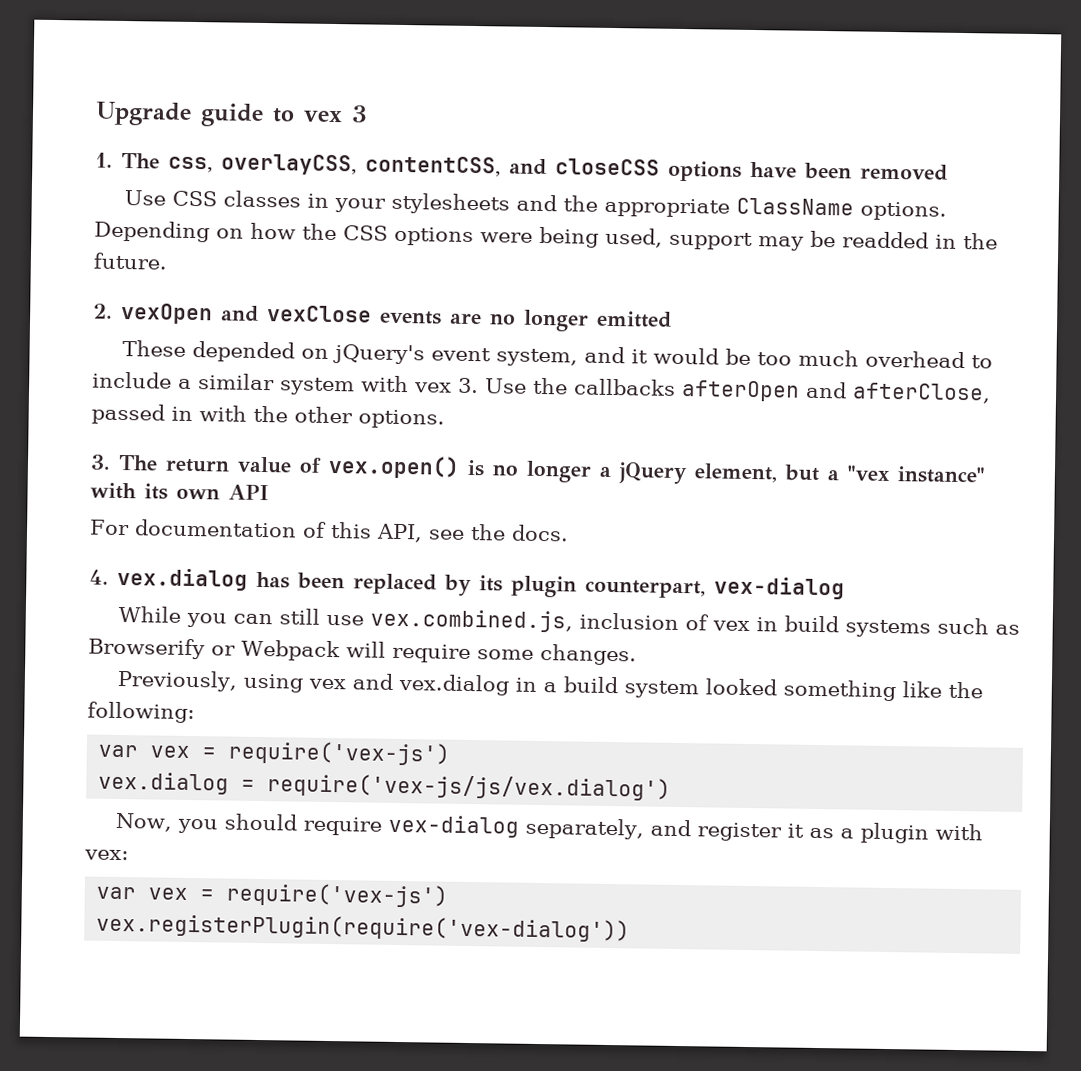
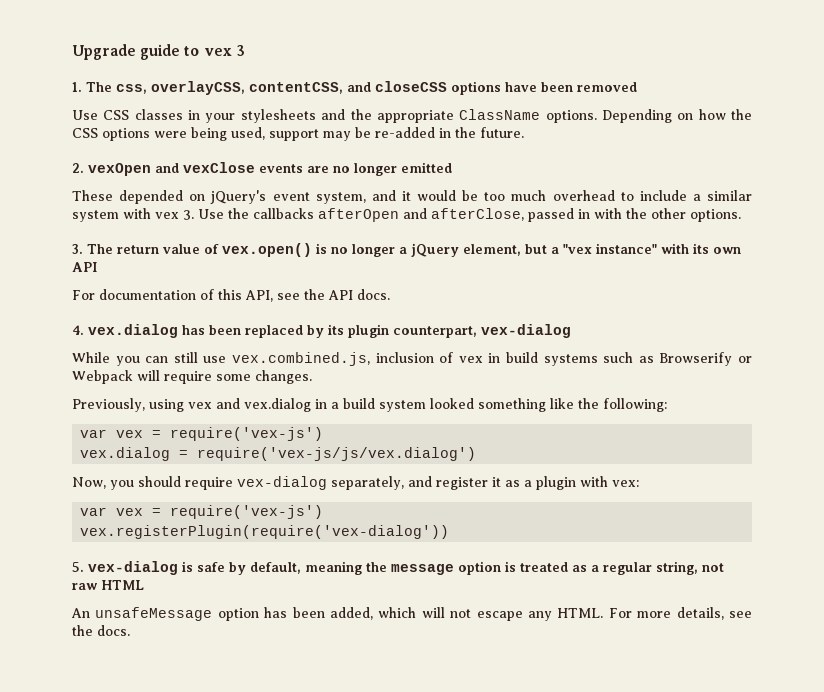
- Depending on how the CSS options were being used, support may be readded in the future.
+ Depending on how the CSS options were being used, support may be re-added in the future.
- For documentation of this API, see the docs.
+ For documentation of this API, see the API docs.
+ 5. vex-dialog is safe by default, meaning the message option is treated as a regular string, not raw HTML
+ An unsafeMessage option has been added, which will not escape any HTML. For more details, see the docs.

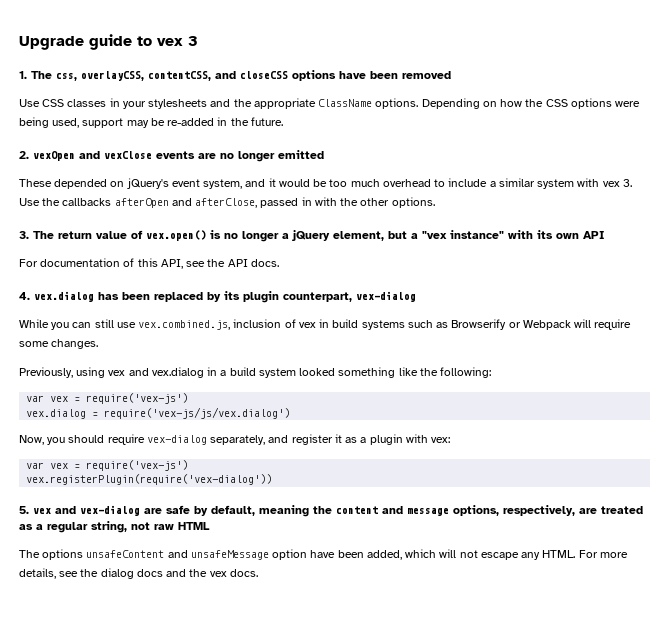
- 5. vex-dialog is safe by default, meaning the message option is treated as a regular string, not raw HTML
+ 5. vex and vex-dialog are safe by default, meaning the content and message options, respectively, are treated as a regular string, not raw HTML
- An unsafeMessage option has been added, which will not escape any HTML.
+ The options unsafeContent and unsafeMessage option have been added, which will not escape any HTML.
- For more details, see the docs.
+ For more details, see the dialog docs and the vex docs.

